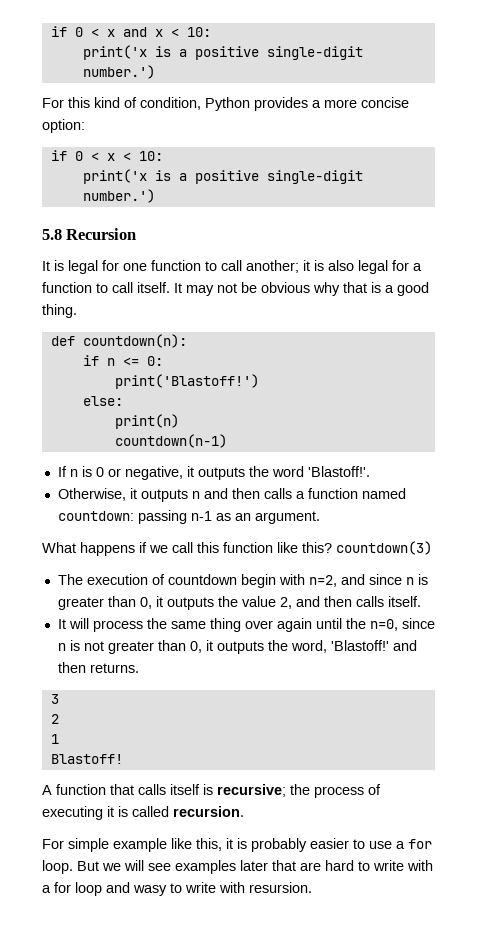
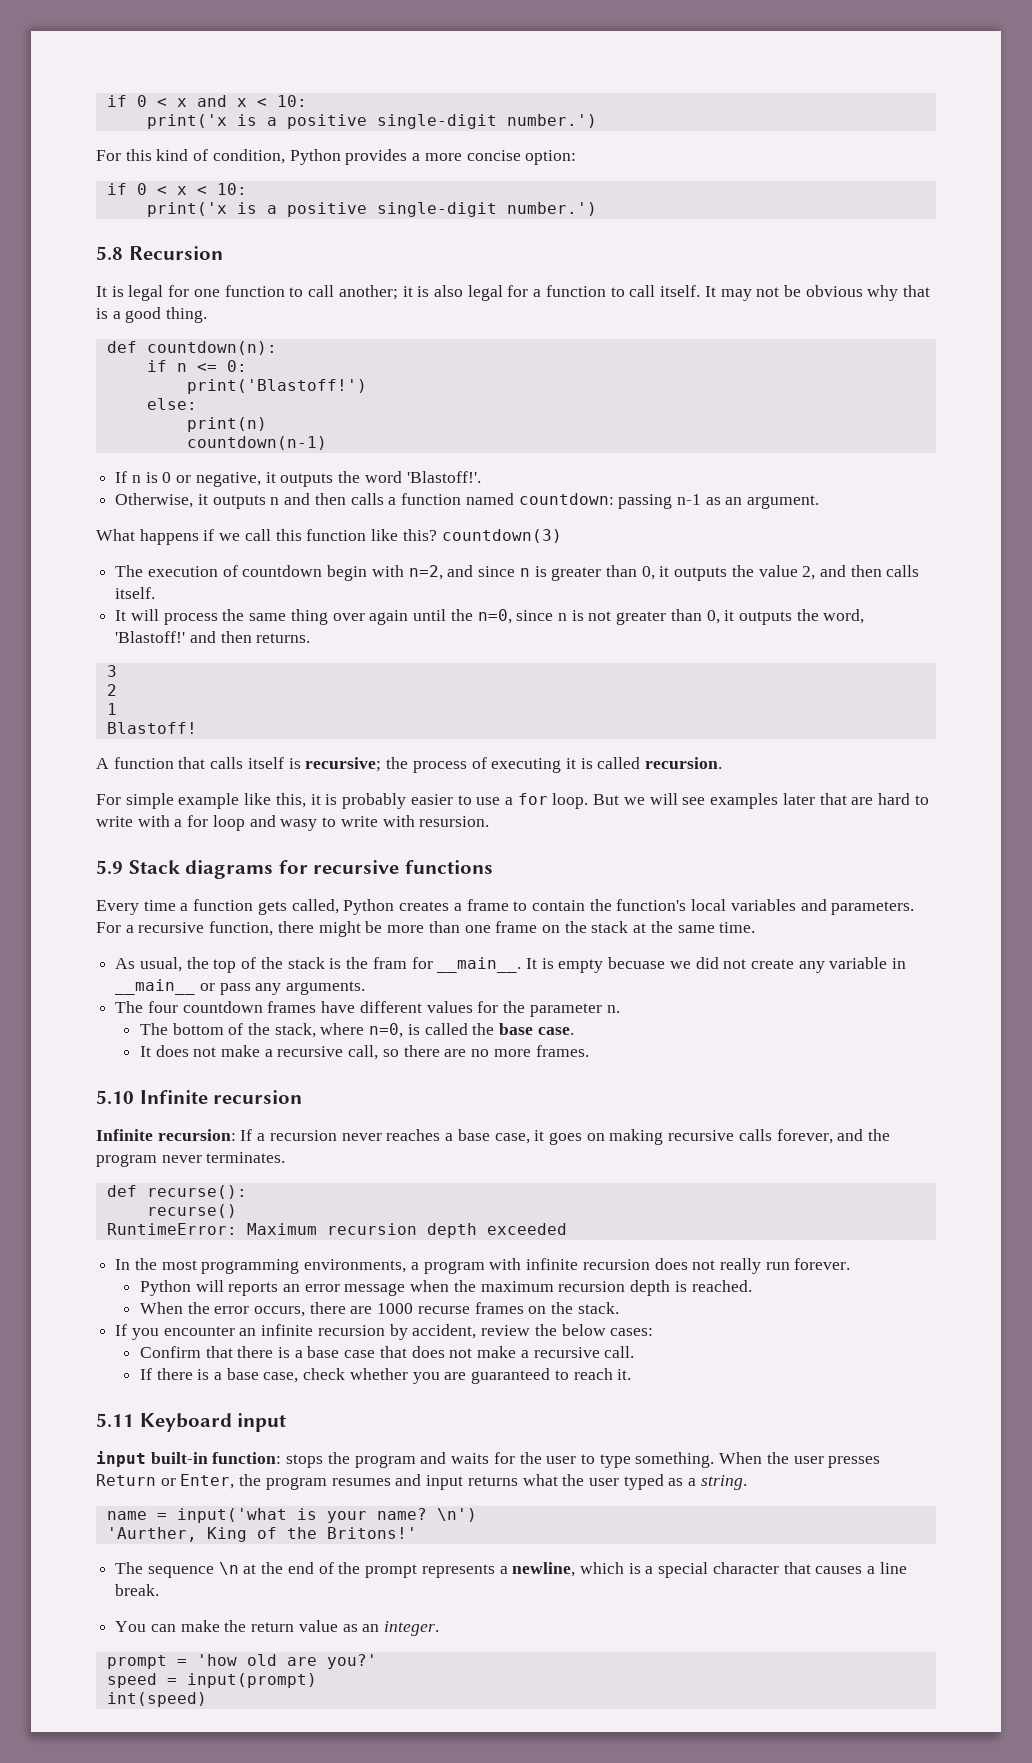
+ 5.9 Stack diagrams for recursive functions
+ Every time a function gets called, Python creates a frame to contain the function's local variables and parameters. For a recursive function, there might be more than one frame on the stack at the same time.
+ As usual, the top of the stack is the fram for __main__. It is empty becuase we did not create any variable in __main__ or pass any arguments.
+ The four countdown frames have different values for the parameter n.
+ The bottom of the stack, where n=0, is called the base case.
+ It does not make a recursive call, so there are no more frames.
+ 5.10 Infinite recursion
+ Infinite recursion: If a recursion never reaches a base case, it goes on making recursive calls forever, and the program never terminates.
+ def recurse():
+ recurse()
+ RuntimeError: Maximum recursion depth exceeded
+ In the most programming environments, a program with infinite recursion does not really run forever.
+ Python will reports an error message when the maximum recursion depth is reached.
+ When the error occurs, there are 1000 recurse frames on the stack.
+ If you encounter an infinite recursion by accident, review the below cases:
+ Confirm that there is a base case that does not make a recursive call.
+ If there is a base case, check whether you are guaranteed to reach it.
+ 5.11 Keyboard input
+ input built-in function: stops the program and waits for the user to type something. When the user presses Return or Enter, the program resumes and input returns what the user typed as a string.
+ name = input('what is your name? \n')
+ 'Aurther, King of the Britons!'
+ The sequence \n at the end of the prompt represents a newline, which is a special character that causes a line break.
+ You can make the return value as an integer.
+ prompt = 'how old are you?'
+ speed = input(prompt)
+ int(speed)

